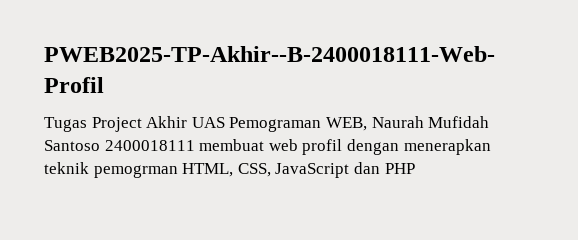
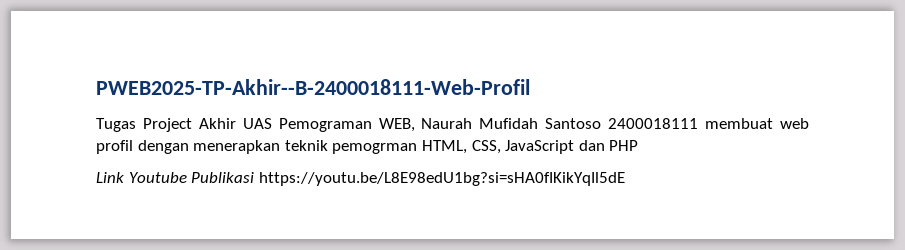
+ Link Youtube Publikasi https://youtu.be/L8E98edU1bg?si=sHA0fIKikYqIl5dE

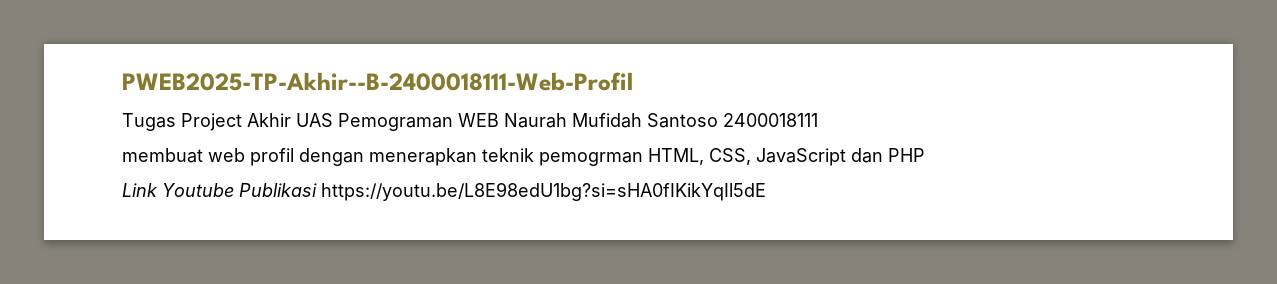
- Tugas Project Akhir UAS Pemograman WEB, Naurah Mufidah Santoso 2400018111 membuat web profil dengan menerapkan teknik pemogrman HTML, CSS, JavaScript dan PHP
+ Tugas Project Akhir UAS Pemograman WEB Naurah Mufidah Santoso 2400018111
+ membuat web profil dengan menerapkan teknik pemogrman HTML, CSS, JavaScript dan PHP

